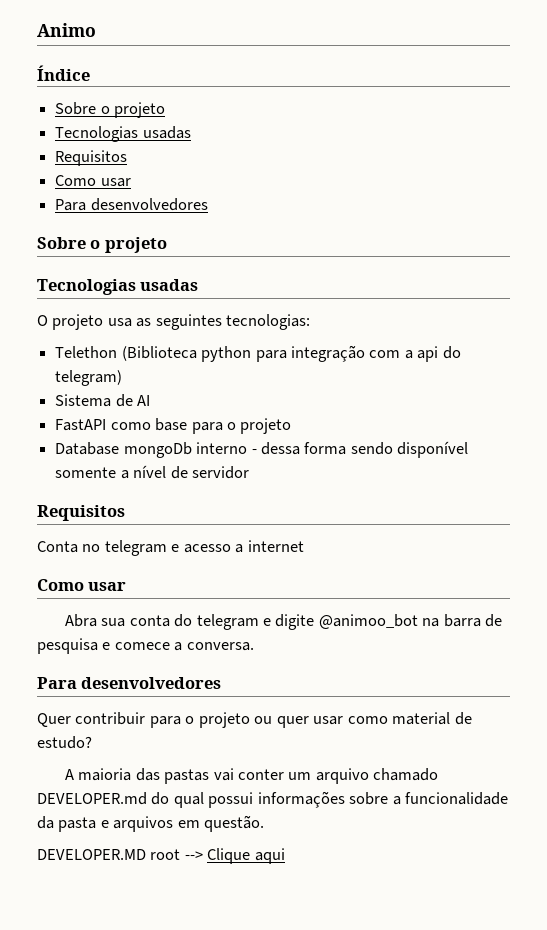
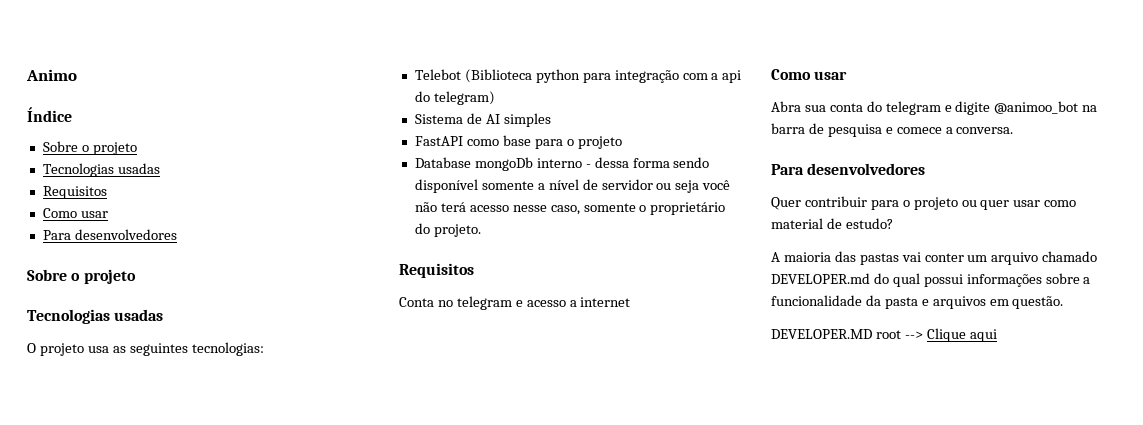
- Telethon (Biblioteca python para integração com a api do telegram)
+ Telebot (Biblioteca python para integração com a api do telegram)
- Sistema de AI
+ Sistema de AI simples
- Database mongoDb interno - dessa forma sendo disponível somente a nível de servidor
+ Database mongoDb interno - dessa forma sendo disponível somente a nível de servidor ou seja você não terá acesso nesse caso, somente o proprietário do projeto.

